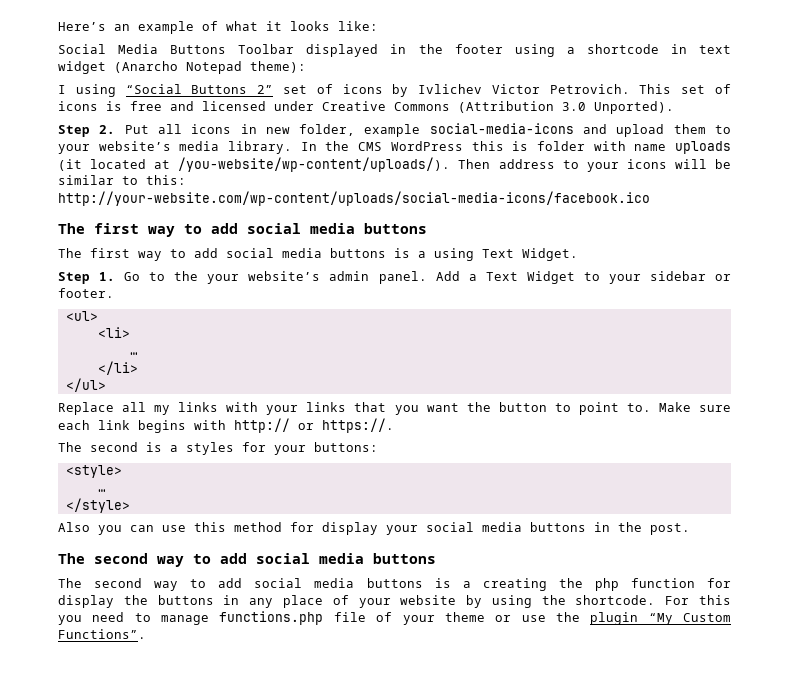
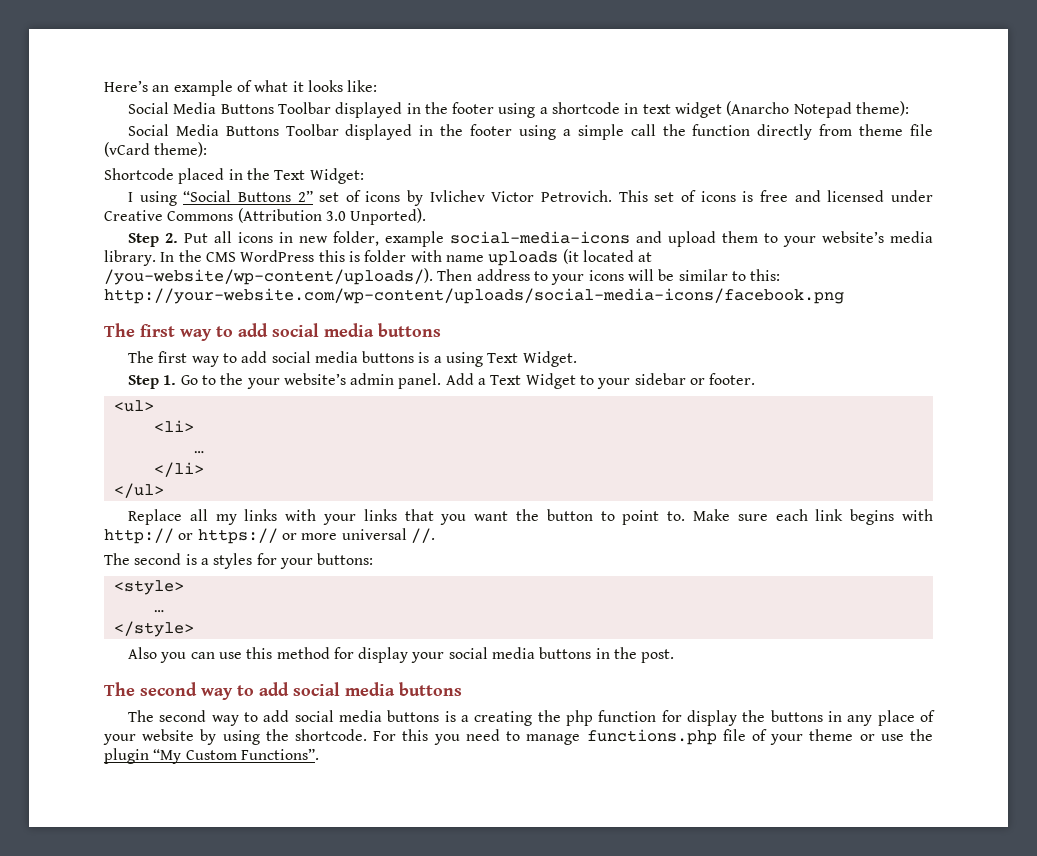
+ Social Media Buttons Toolbar displayed in the footer using a simple call the function directly from theme file (vCard theme):
+ Shortcode placed in the Text Widget:
- Then address to your icons will be similar to this: http://your-website.com/wp-content/uploads/social-media-icons/facebook.ico
+ Then address to your icons will be similar to this: http://your-website.com/wp-content/uploads/social-media-icons/facebook.png
- Make sure each link begins with http:// or https://.
+ Make sure each link begins with http:// or https:// or more universal //.

